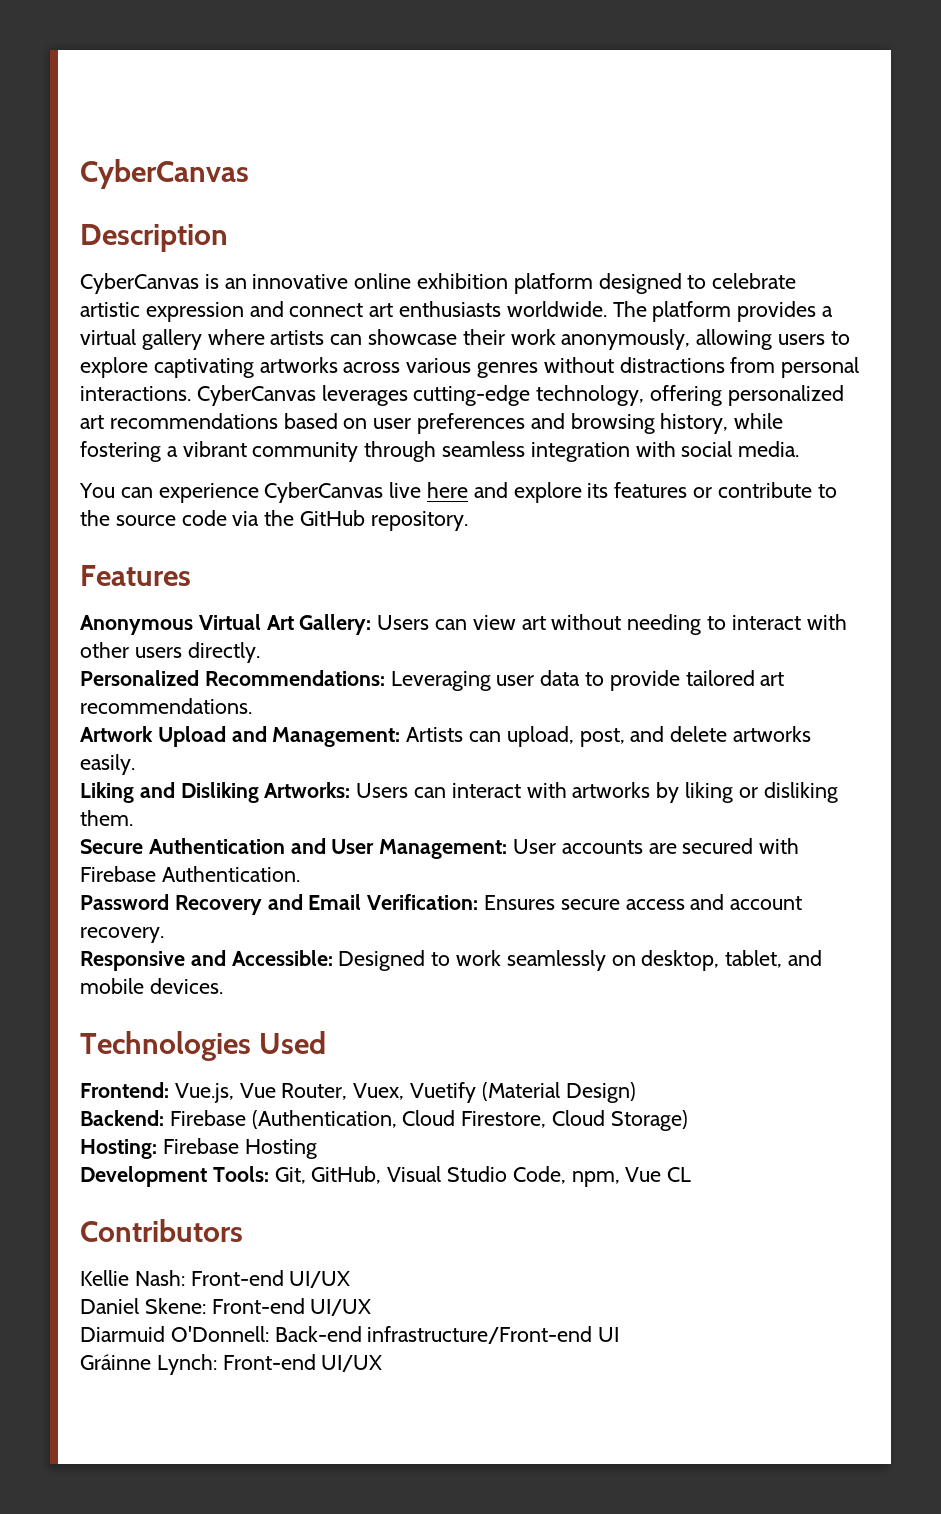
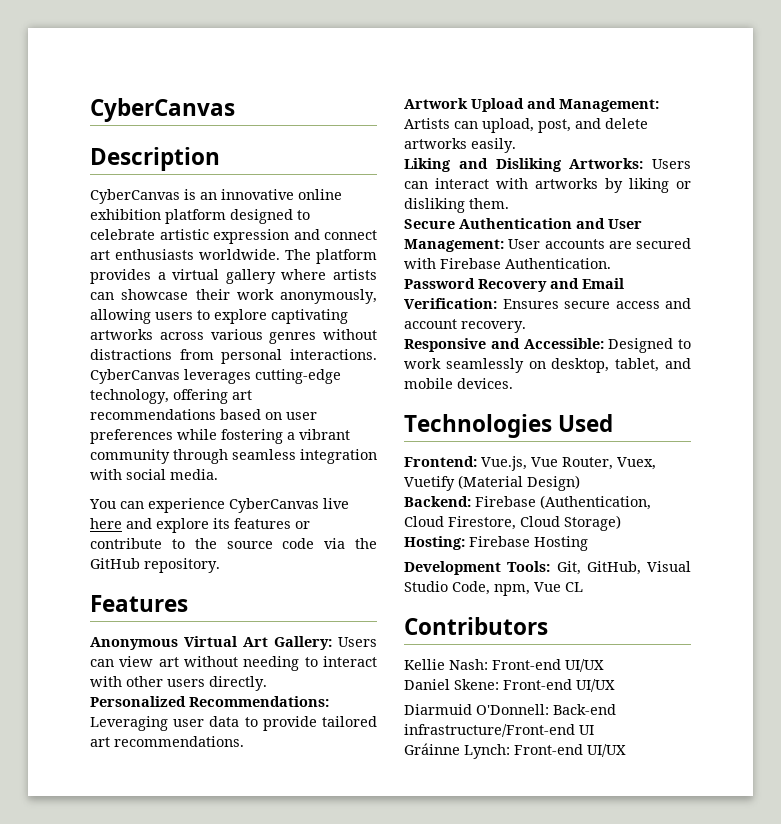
- CyberCanvas leverages cutting-edge technology, offering personalized art recommendations based on user preferences and browsing history, while fostering a vibrant community through seamless integration with social media.
+ CyberCanvas leverages cutting-edge technology, offering art recommendations based on user preferences while fostering a vibrant community through seamless integration with social media.

